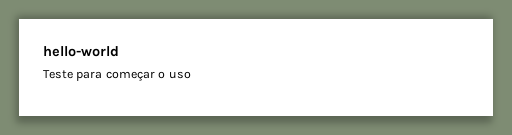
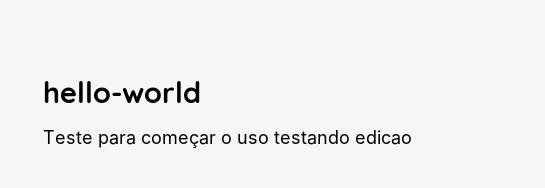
- Teste para começar o uso
+ Teste para começar o uso testando edicao

